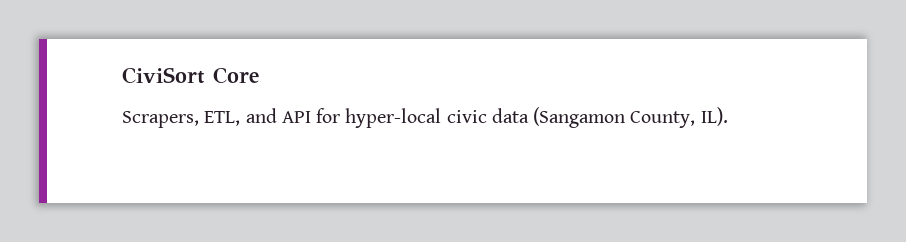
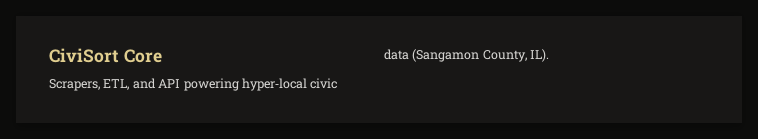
- Scrapers, ETL, and API for hyper‑local civic data (Sangamon County, IL).
+ Scrapers, ETL, and API powering hyper‑local civic data (Sangamon County, IL).

